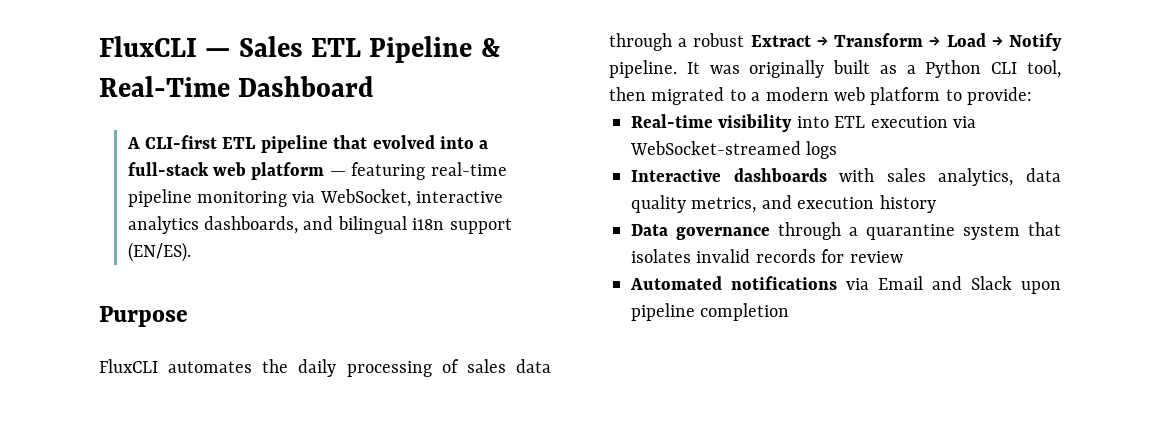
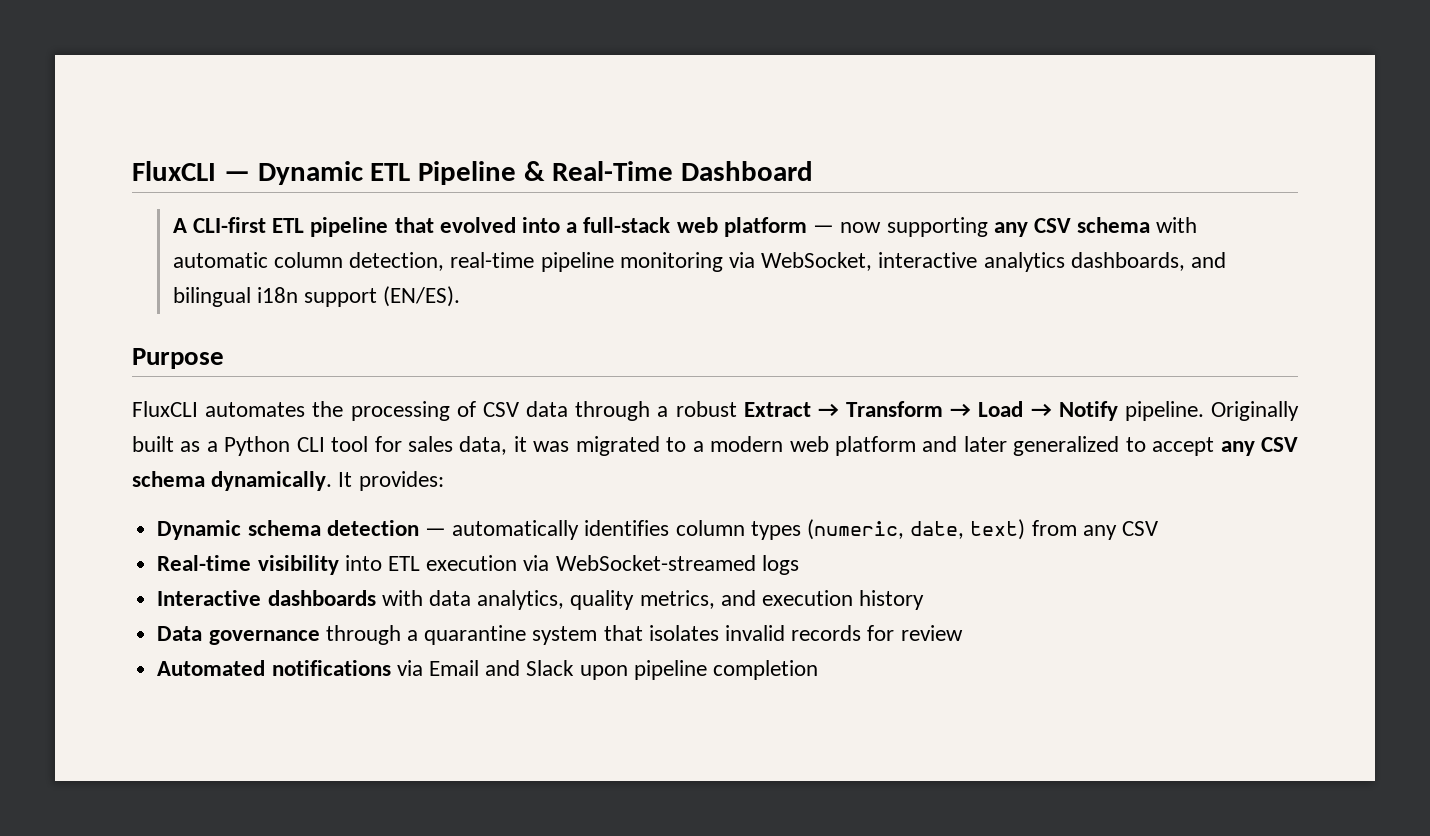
- FluxCLI — Sales ETL Pipeline & Real-Time Dashboard
+ FluxCLI — Dynamic ETL Pipeline & Real-Time Dashboard
- A CLI-first ETL pipeline that evolved into a full-stack web platform — featuring real-time pipeline monitoring via WebSocket, interactive analytics dashboards, and bilingual i18n support (EN/ES).
+ A CLI-first ETL pipeline that evolved into a full-stack web platform — now supporting any CSV schema with automatic column detection, real-time pipeline monitoring via WebSocket, interactive analytics dashboards, and bilingual i18n support (EN/ES).
- FluxCLI automates the daily processing of sales data through a robust Extract → Transform → Load → Notify pipeline.
+ FluxCLI automates the processing of CSV data through a robust Extract → Transform → Load → Notify pipeline.
- It was originally built as a Python CLI tool, then migrated to a modern web platform to provide:
+ Originally built as a Python CLI tool for sales data, it was migrated to a modern web platform and later generalized to accept any CSV schema dynamically. It provides:
+ Dynamic schema detection — automatically identifies column types (numeric, date, text) from any CSV
- Interactive dashboards with sales analytics, data quality metrics, and execution history
+ Interactive dashboards with data analytics, quality metrics, and execution history

